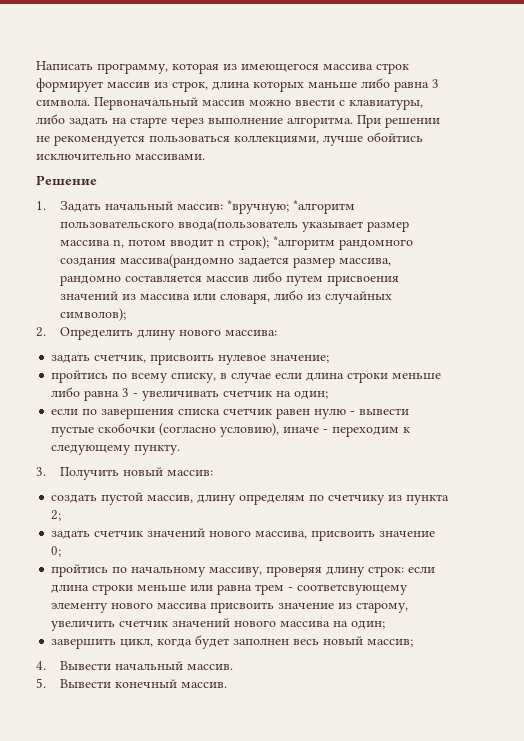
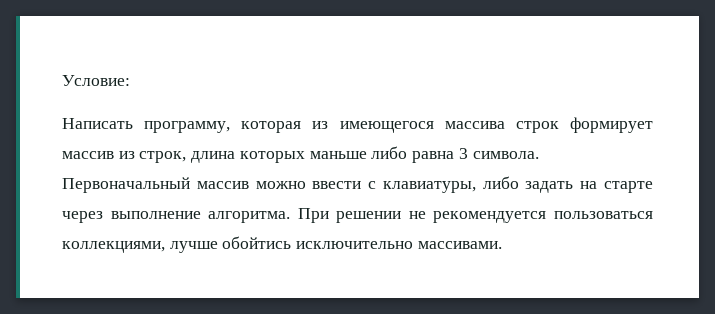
+ Условие:
- Решение
- 1. Задать начальный массив: *вручную; *алгоритм пользовательского ввода(пользователь указывает размер массива n, потом вводит n строк); *алгоритм рандомного создания массива(рандомно задается размер массива, рандомно составляется массив либо путем присвоения значений из массива или словаря, либо из случайных символов);
- 2. Определить длину нового массива:
- задать счетчик, присвоить нулевое значение;
- пройтись по всему списку, в случае если длина строки меньше либо равна 3 - увеличивать счетчик на один;
- если по завершения списка счетчик равен нулю - вывести пустые скобочки (согласно условию), иначе - переходим к следующему пункту.
- 3. Получить новый массив:
- создать пустой массив, длину определям по счетчику из пункта 2;
- задать счетчик значений нового массива, присвоить значение 0;
- пройтись по начальному массиву, проверяя длину строк: если длина строки меньше или равна трем - соответсвующему элементу нового массива присвоить значение из старому, увеличить счетчик значений нового массива на один;
- завершить цикл, когда будет заполнен весь новый массив;
- 4. Вывести начальный массив.
- 5. Вывести конечный массив.

